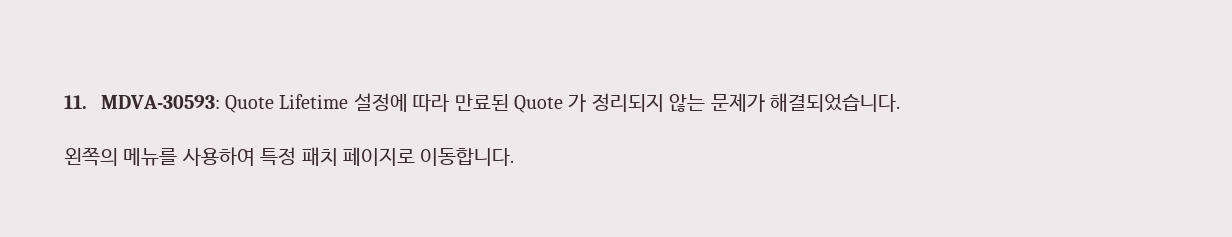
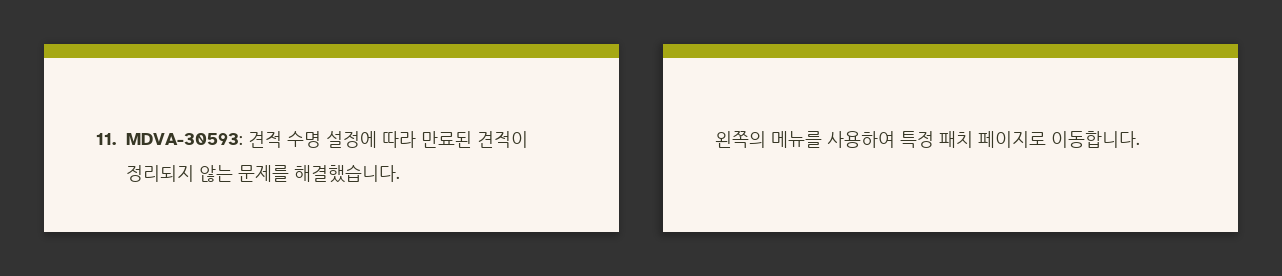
- 11. MDVA-30593: Quote Lifetime 설정에 따라 만료된 Quote 가 정리되지 않는 문제가 해결되었습니다.
+ 11. MDVA-30593: 견적 수명 설정에 따라 만료된 견적이 정리되지 않는 문제를 해결했습니다.

